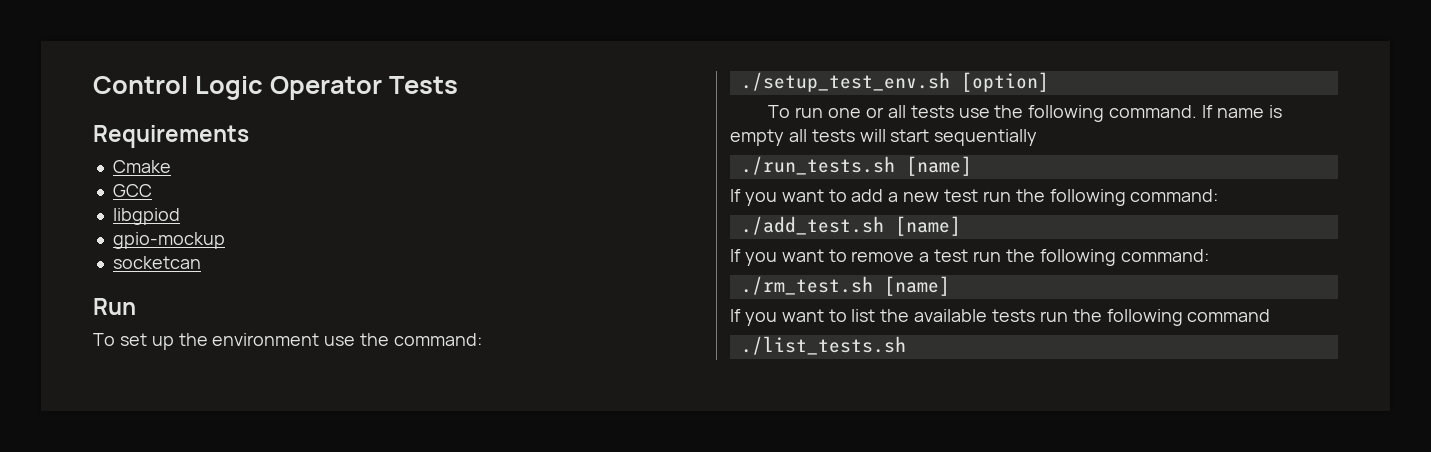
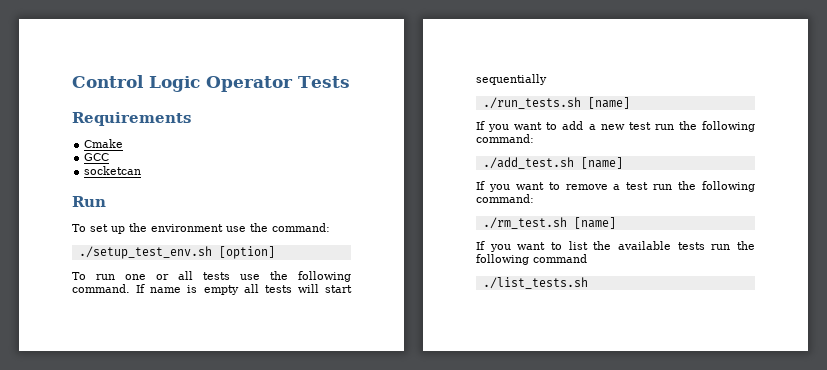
- libgpiod
- gpio-mockup

